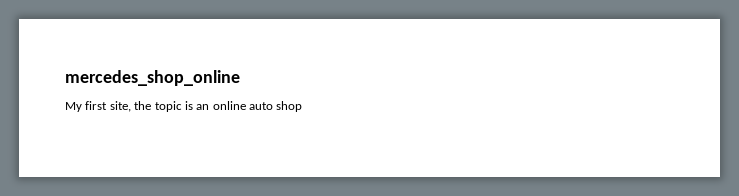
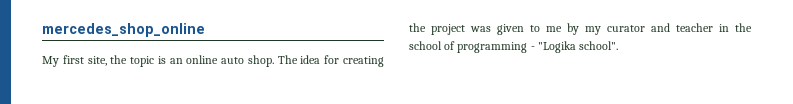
- My first site, the topic is an online auto shop
+ My first site, the topic is an online auto shop. The idea for creating the project was given to me by my curator and teacher in the school of programming - "Logika school".

